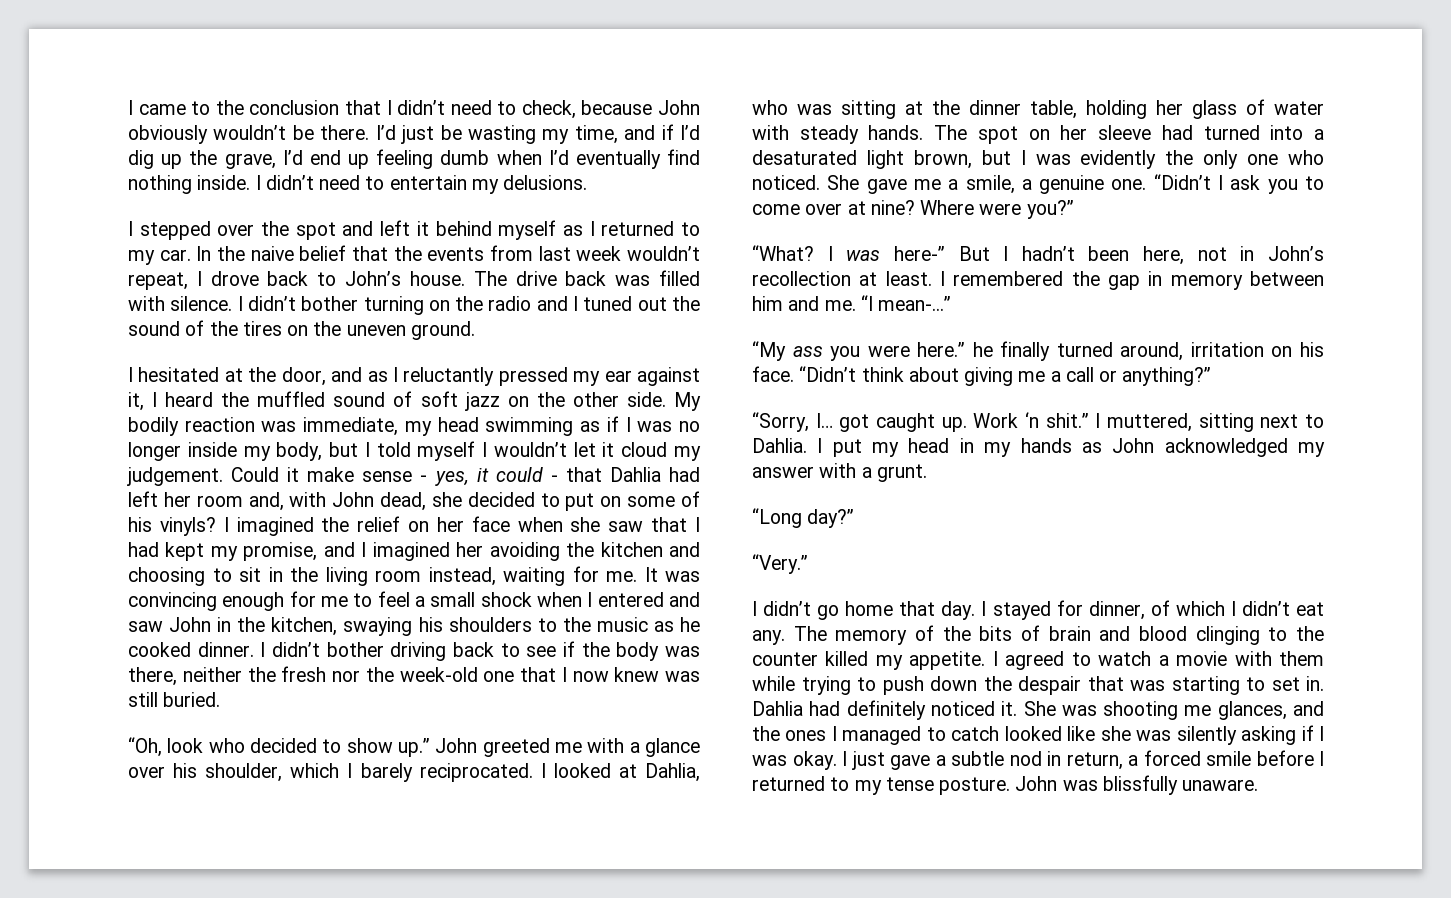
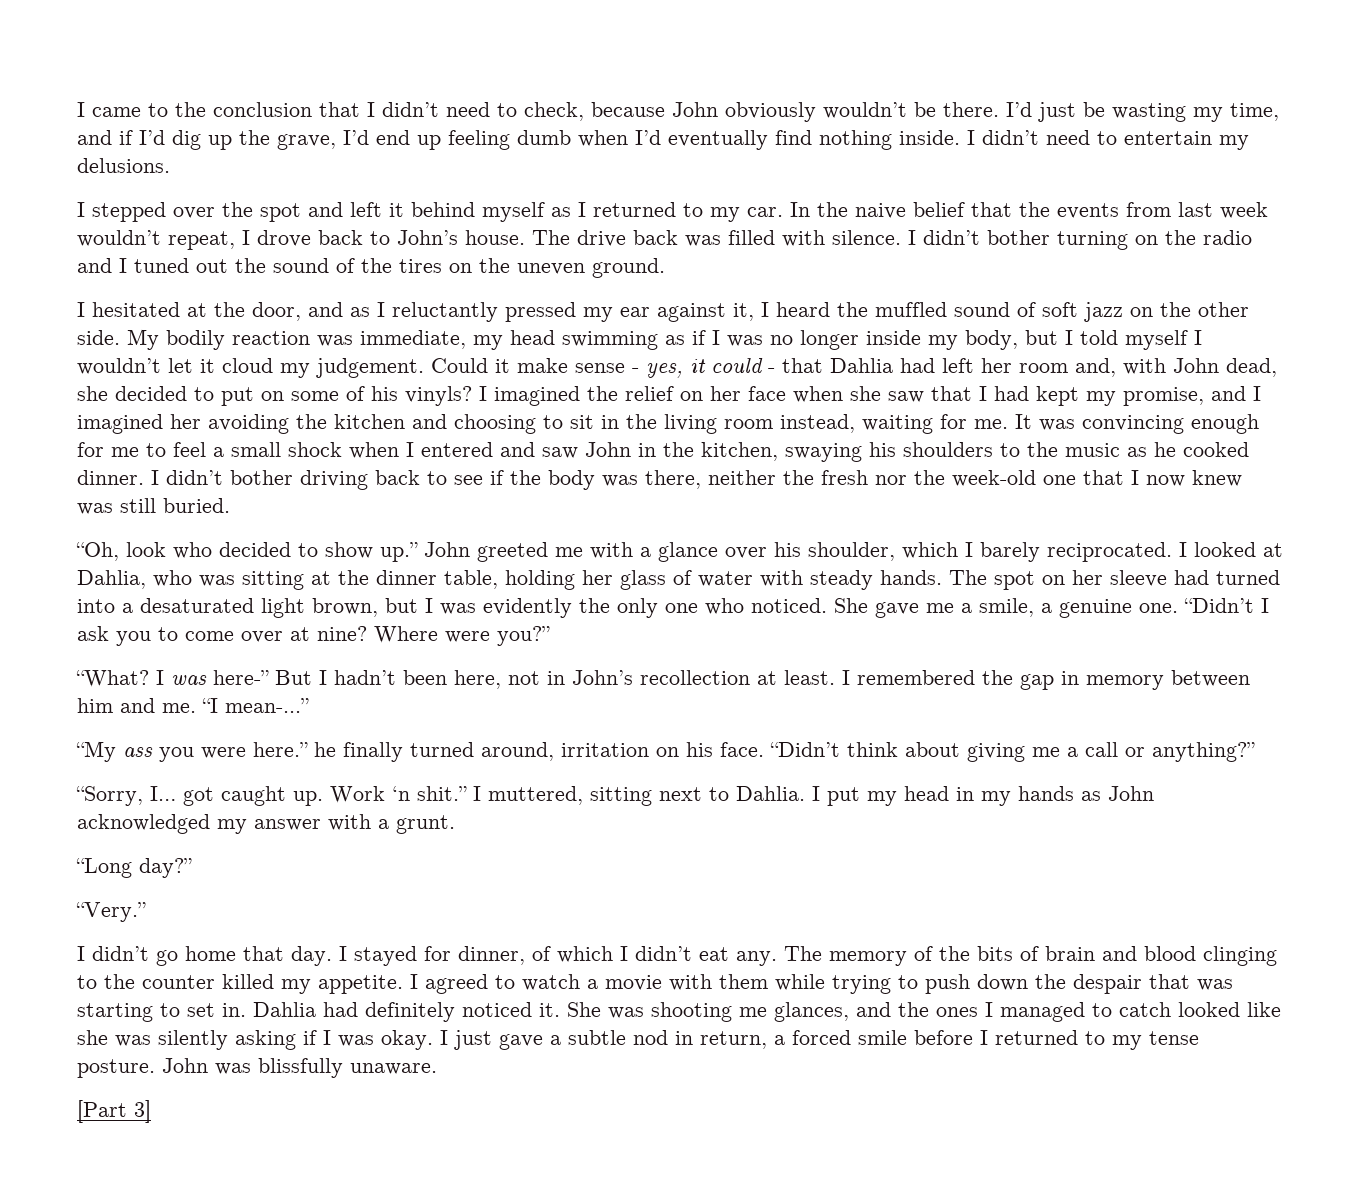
+ [Part 3]

